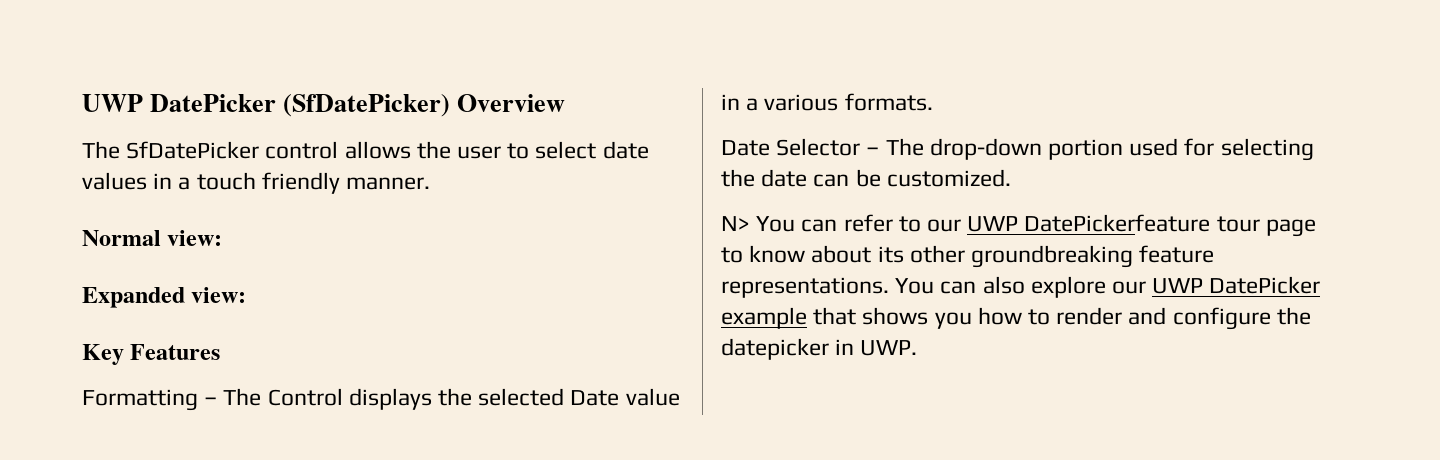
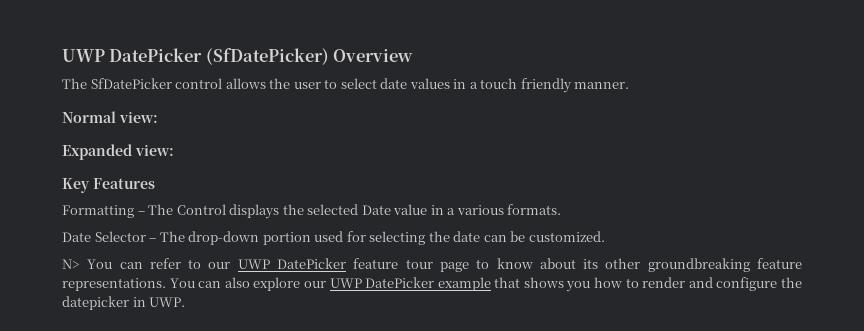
- N> You can refer to our UWP DatePickerfeature tour page to know about its other groundbreaking feature representations.
+ N> You can refer to our UWP DatePicker feature tour page to know about its other groundbreaking feature representations.

